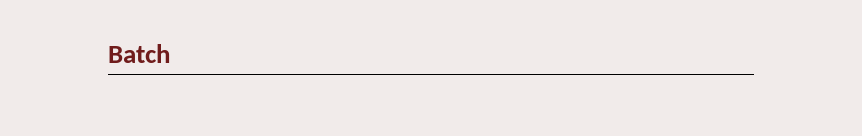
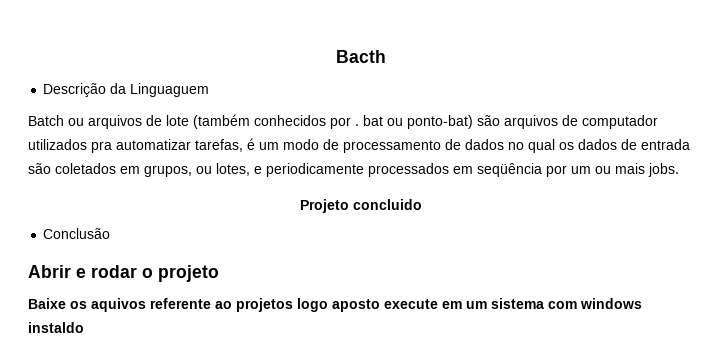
- Batch
+ Bacth
+ Descrição da Linguaguem
+ Batch ou arquivos de lote (também conhecidos por . bat ou ponto-bat) são arquivos de computador utilizados pra automatizar tarefas, é um modo de processamento de dados no qual os dados de entrada são coletados em grupos, ou lotes, e periodicamente processados em seqüência por um ou mais jobs.
+ Projeto concluido
+ Conclusão
+ Abrir e rodar o projeto
+ Baixe os aquivos referente ao projetos logo aposto execute em um sistema com windows instaldo

